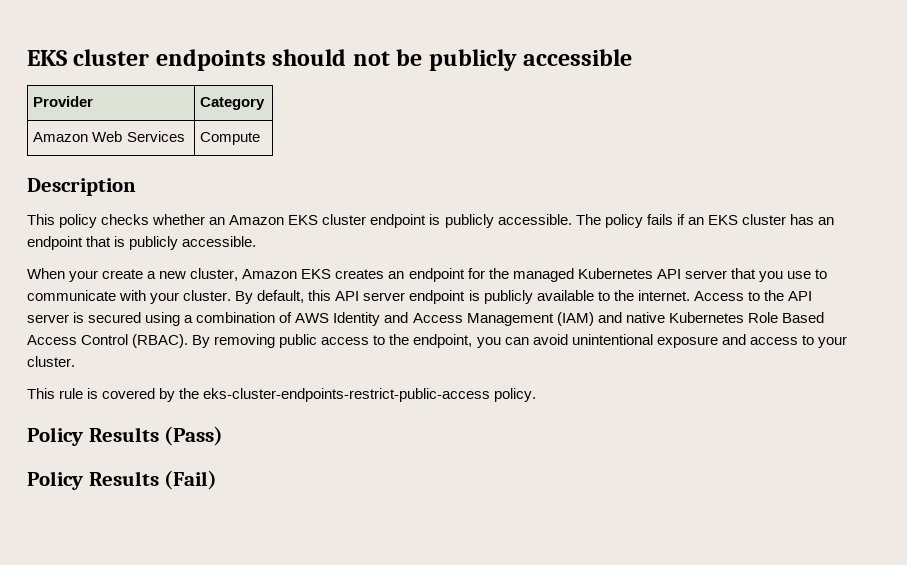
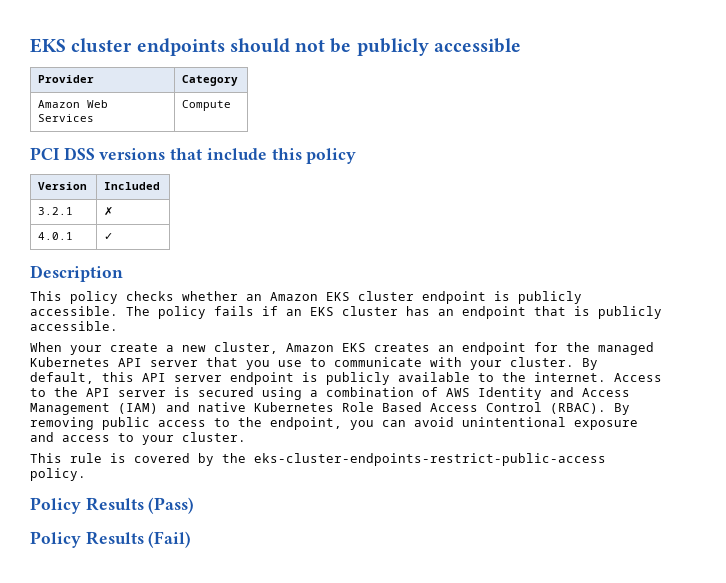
+ PCI DSS versions that include this policy
+ Version | Included
+ 3.2.1 | ✗
+ 4.0.1 | ✓

